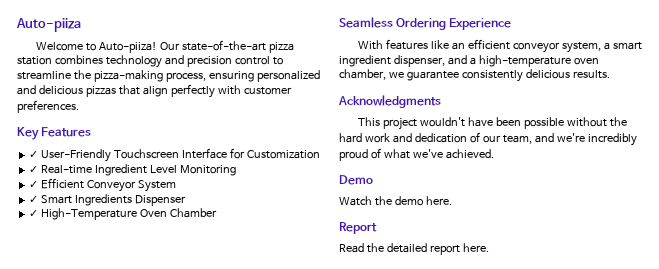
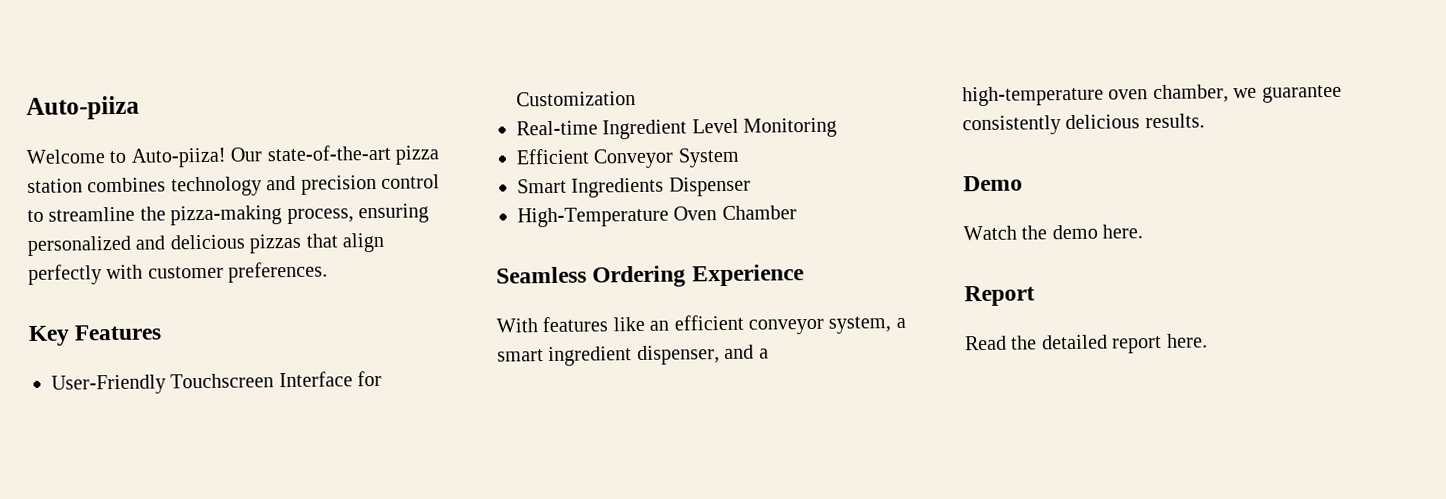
- ✓ User-Friendly Touchscreen Interface for Customization
+ User-Friendly Touchscreen Interface for Customization
- ✓ Real-time Ingredient Level Monitoring
+ Real-time Ingredient Level Monitoring
- ✓ Efficient Conveyor System
+ Efficient Conveyor System
- ✓ Smart Ingredients Dispenser
+ Smart Ingredients Dispenser
- ✓ High-Temperature Oven Chamber
+ High-Temperature Oven Chamber
- Acknowledgments
- This project wouldn't have been possible without the hard work and dedication of our team, and we're incredibly proud of what we've achieved.

